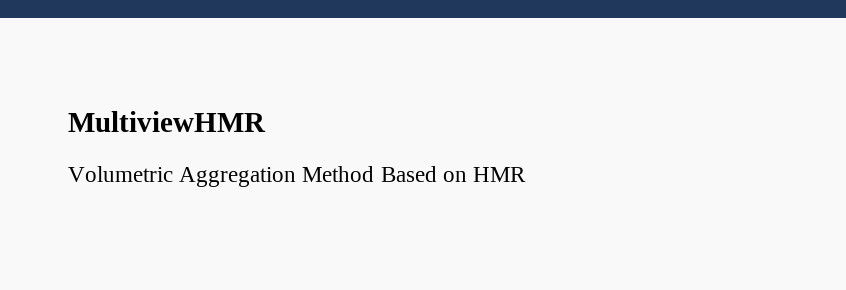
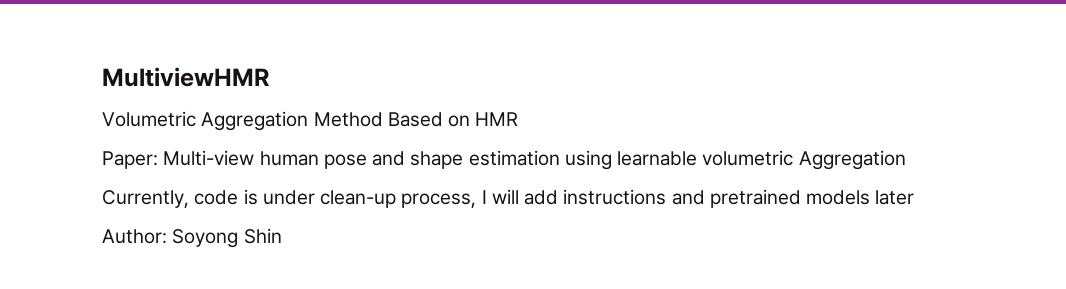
+ Paper: Multi-view human pose and shape estimation using learnable volumetric Aggregation
+ Currently, code is under clean-up process, I will add instructions and pretrained models later
+ Author: Soyong Shin

